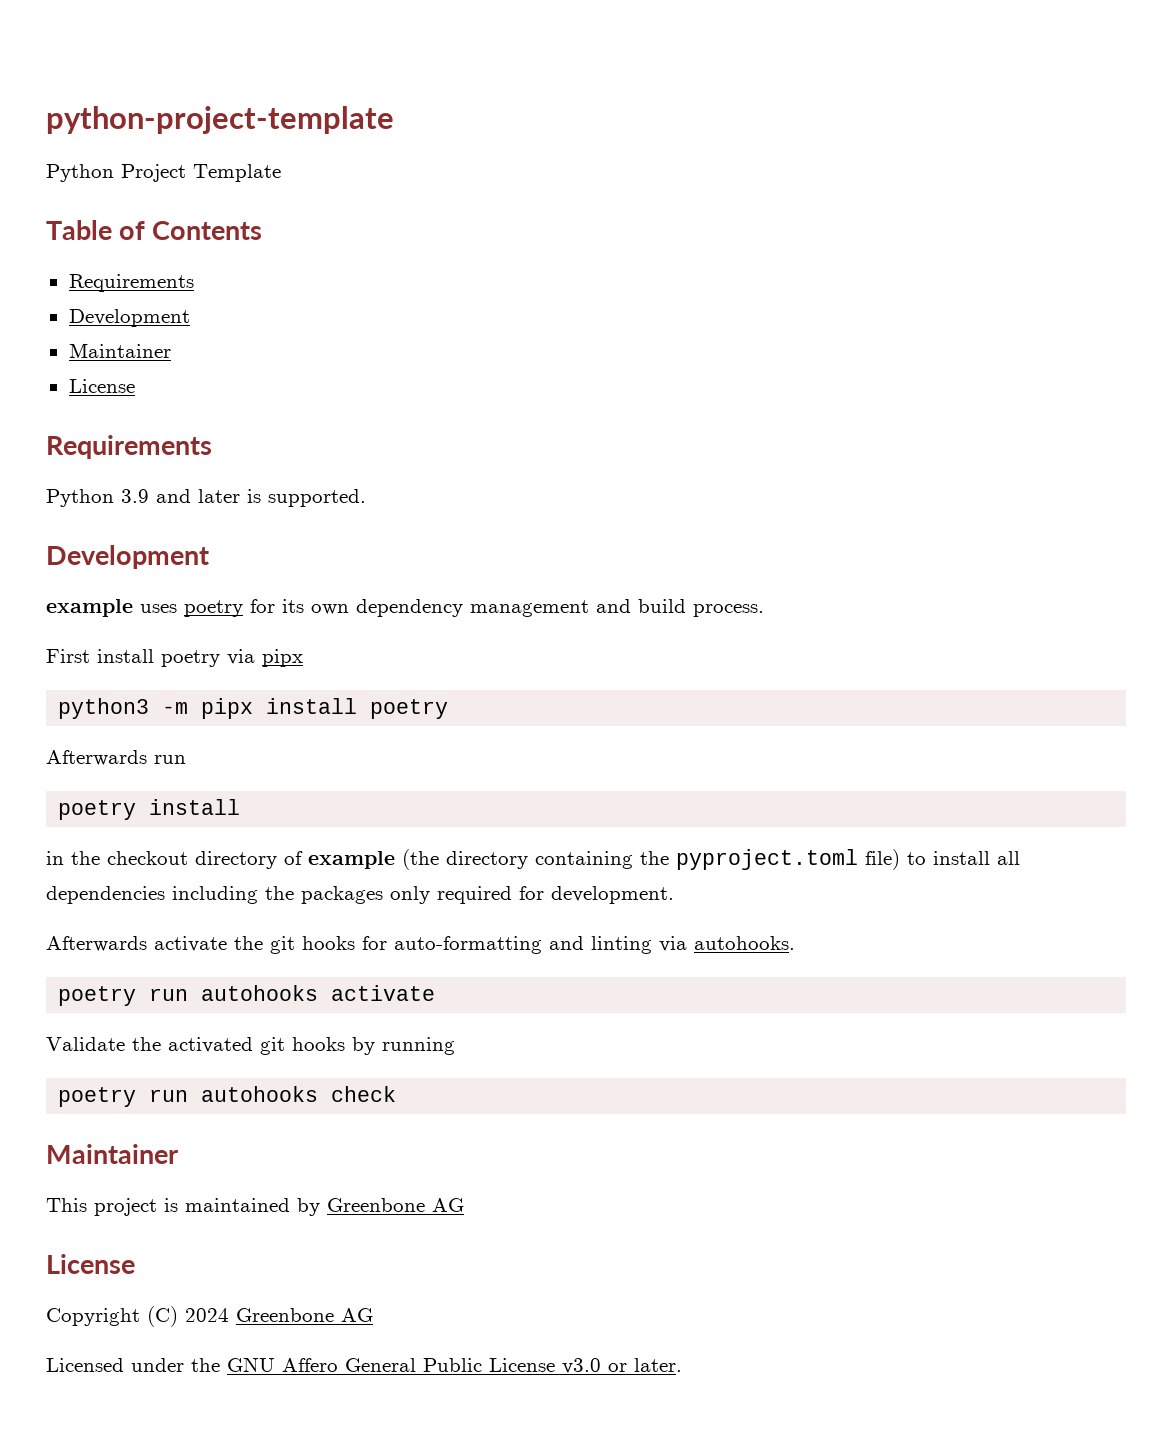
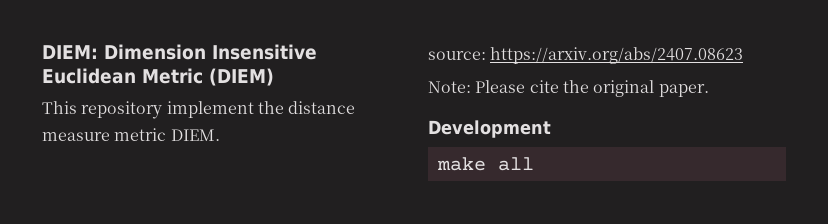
- python-project-template
- Python Project Template
- Table of Contents
- Requirements
+ DIEM: Dimension Insensitive Euclidean Metric (DIEM)
+ This repository implement the distance measure metric DIEM.
+ source: https://arxiv.org/abs/2407.08623
+ Note: Please cite the original paper.
  Development
- Maintainer
- License
- Requirements
- Python 3.9 and later is supported.
- Development
- example uses poetry for its own dependency management and build process.
- First install poetry via pipx
- python3 -m pipx install poetry
- Afterwards run
- poetry install
- in the checkout directory of example (the directory containing the pyproject.toml file) to install all dependencies including the packages only required for development.
- Afterwards activate the git hooks for auto-formatting and linting via autohooks.
- poetry run autohooks activate
- Validate the activated git hooks by running
- poetry run autohooks check
- Maintainer
- This project is maintained by Greenbone AG
- License
- Copyright (C) 2024 Greenbone AG
- Licensed under the GNU Affero General Public License v3.0 or later.
+ make all

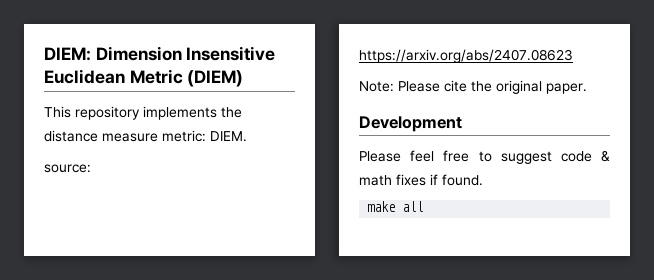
- This repository implement the distance measure metric DIEM.
+ This repository implements the distance measure metric: DIEM.
+ Please feel free to suggest code & math fixes if found.

